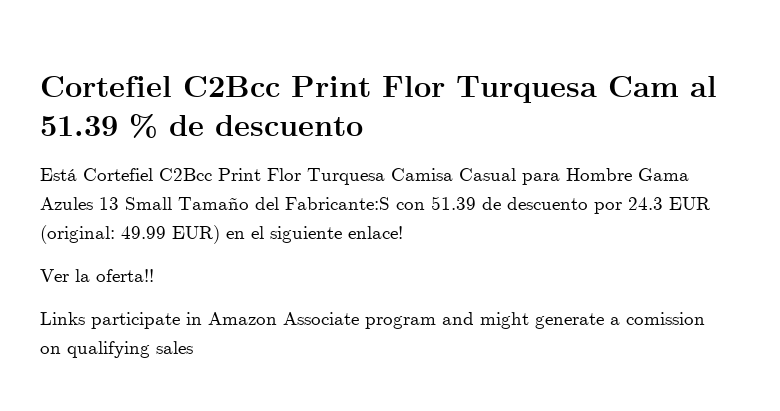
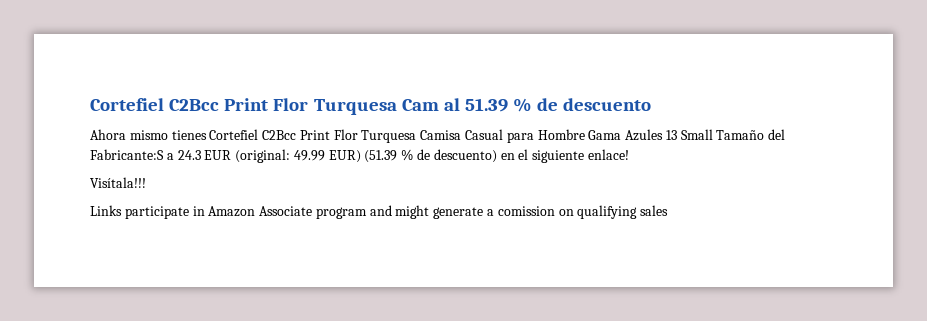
- Está Cortefiel C2Bcc Print Flor Turquesa Camisa Casual para Hombre Gama Azules 13 Small Tamaño del Fabricante:S con 51.39 de descuento por 24.3 EUR (original: 49.99 EUR) en el siguiente enlace!
+ Ahora mismo tienes Cortefiel C2Bcc Print Flor Turquesa Camisa Casual para Hombre Gama Azules 13 Small Tamaño del Fabricante:S a 24.3 EUR (original: 49.99 EUR) (51.39 % de descuento) en el siguiente enlace!
- Ver la oferta!!
+ Visítala!!!

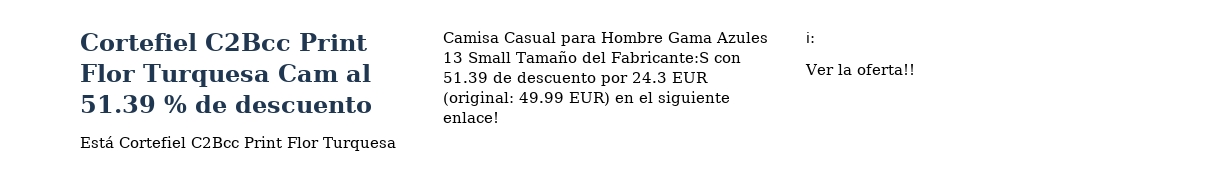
- Ahora mismo tienes Cortefiel C2Bcc Print Flor Turquesa Camisa Casual para Hombre Gama Azules 13 Small Tamaño del Fabricante:S a 24.3 EUR (original: 49.99 EUR) (51.39 % de descuento) en el siguiente enlace!
+ Está Cortefiel C2Bcc Print Flor Turquesa Camisa Casual para Hombre Gama Azules 13 Small Tamaño del Fabricante:S con 51.39 de descuento por 24.3 EUR (original: 49.99 EUR) en el siguiente enlace!
- Visítala!!!
- Links participate in Amazon Associate program and might generate a comission on qualifying sales
+ ℹ:
+ Ver la oferta!!

